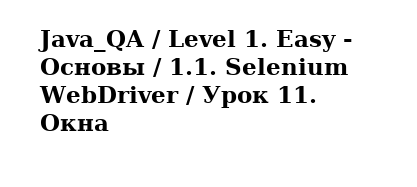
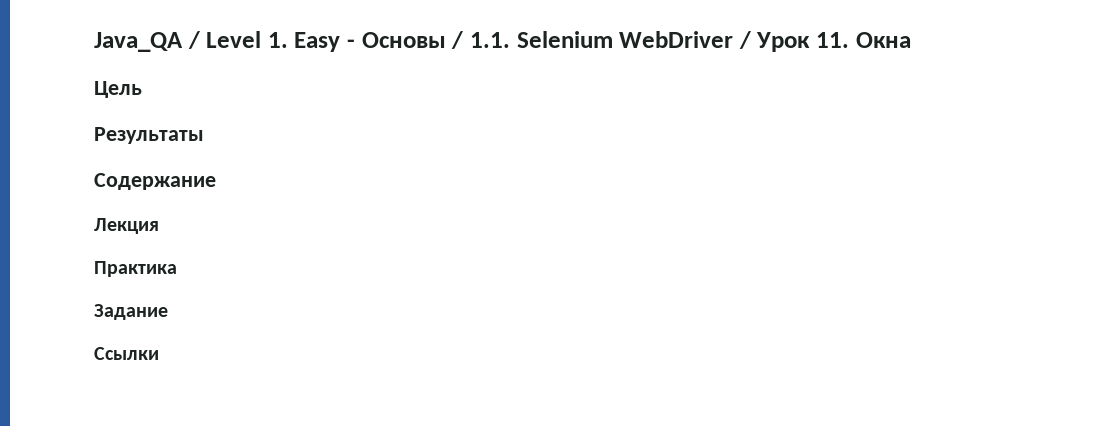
+ Цель
+ Результаты
+ Содержание
+ Лекция
+ Практика
+ Задание
+ Ссылки

